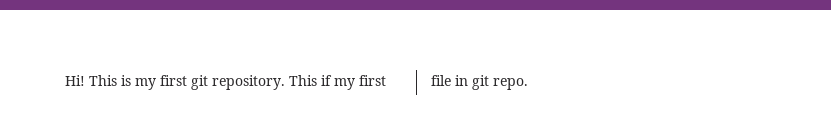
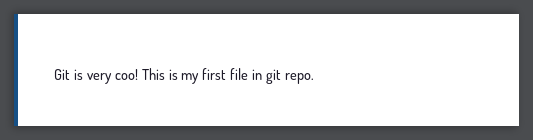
- Hi! This is my first git repository. This if my first file in git repo.
+ Git is very coo! This is my first file in git repo.

